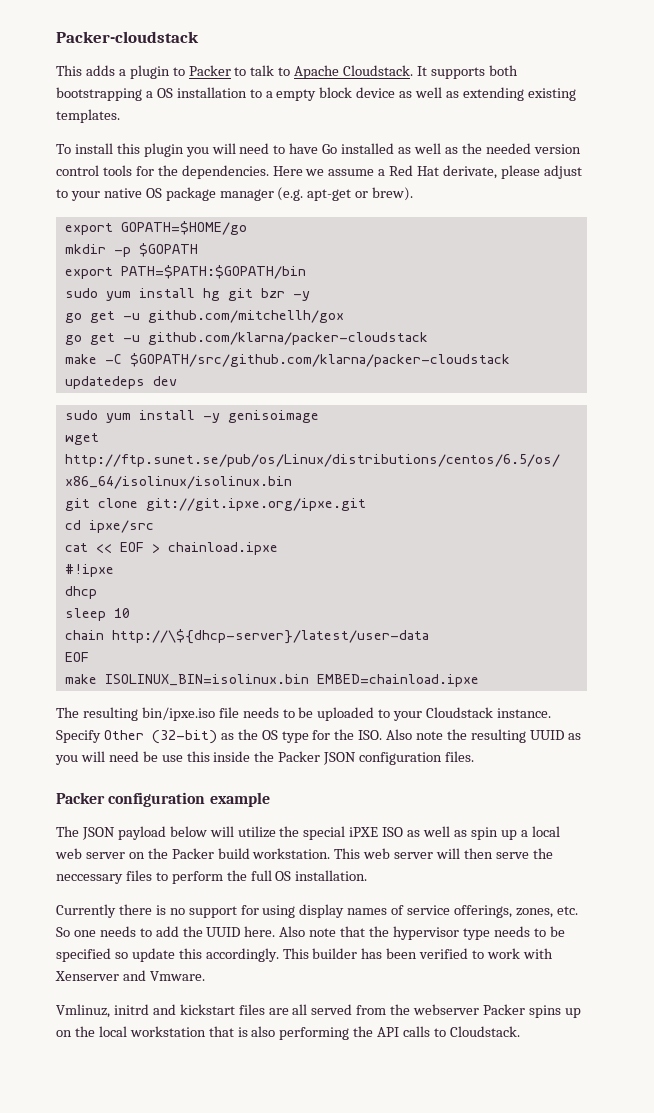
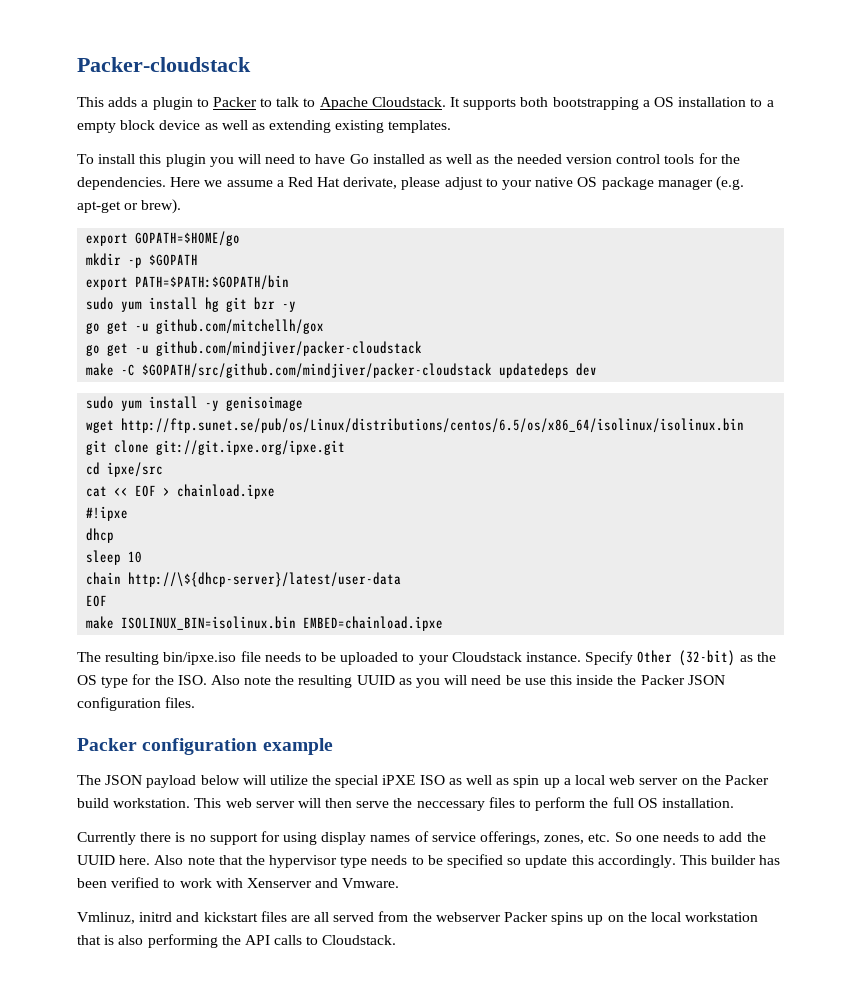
- go get -u github.com/klarna/packer-cloudstack
+ go get -u github.com/mindjiver/packer-cloudstack
- make -C $GOPATH/src/github.com/klarna/packer-cloudstack updatedeps dev
+ make -C $GOPATH/src/github.com/mindjiver/packer-cloudstack updatedeps dev

